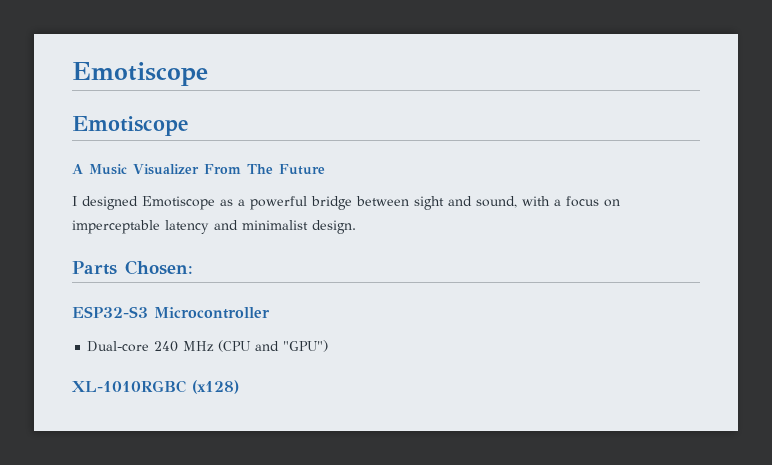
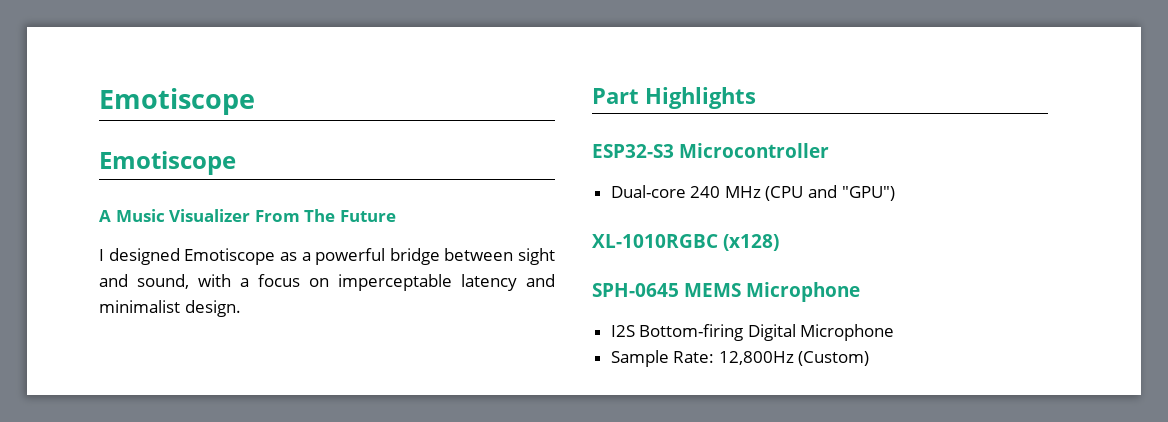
- Parts Chosen:
+ Part Highlights
+ SPH-0645 MEMS Microphone
+ I2S Bottom-firing Digital Microphone
+ Sample Rate: 12,800Hz (Custom)

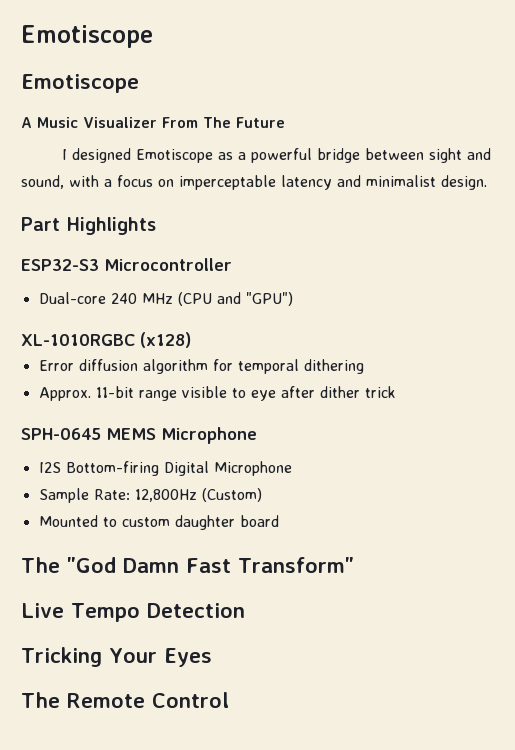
+ Error diffusion algorithm for temporal dithering
+ Approx. 11-bit range visible to eye after dither trick
+ Mounted to custom daughter board
+ The "God Damn Fast Transform"
+ Live Tempo Detection
+ Tricking Your Eyes
+ The Remote Control

